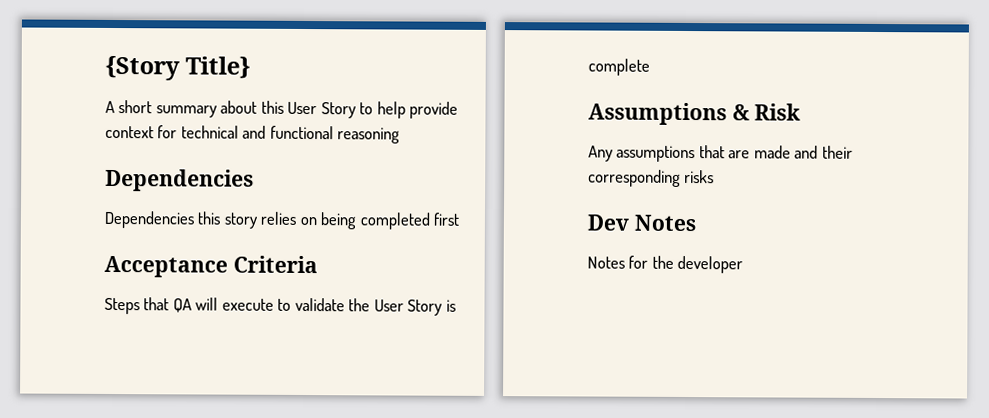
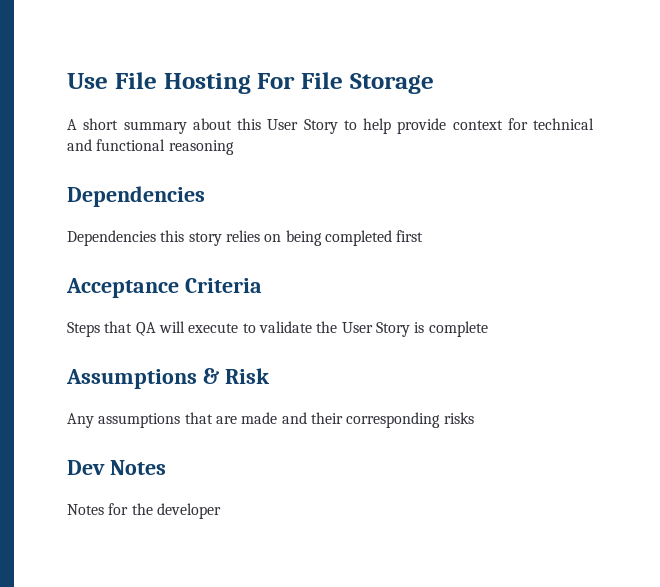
- {Story Title}
+ Use File Hosting For File Storage

